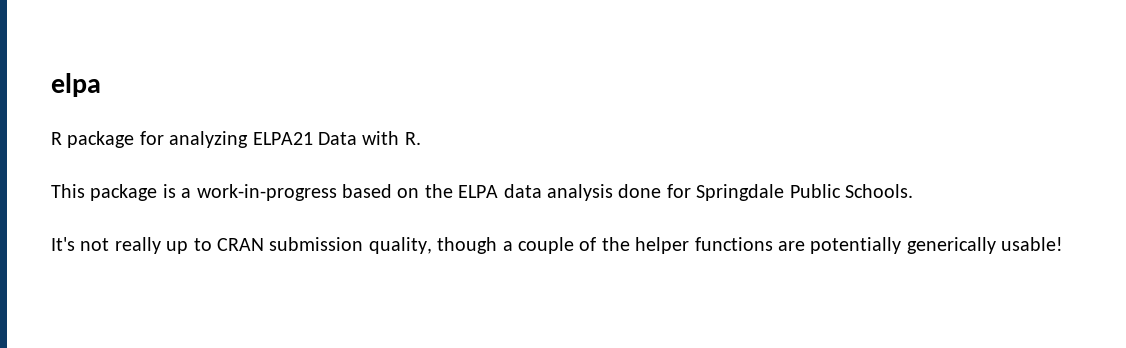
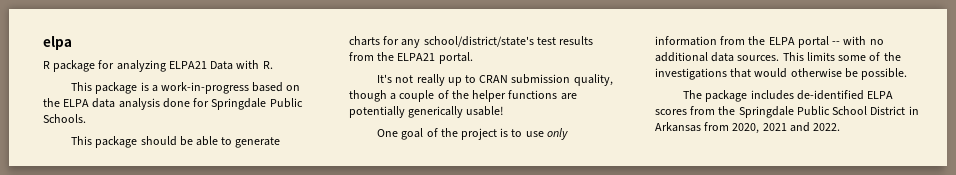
+ This package should be able to generate charts for any school/district/state's test results from the ELPA21 portal.
+ One goal of the project is to use only information from the ELPA portal -- with no additional data sources. This limits some of the investigations that would otherwise be possible.
+ The package includes de-identified ELPA scores from the Springdale Public School District in Arkansas from 2020, 2021 and 2022.

